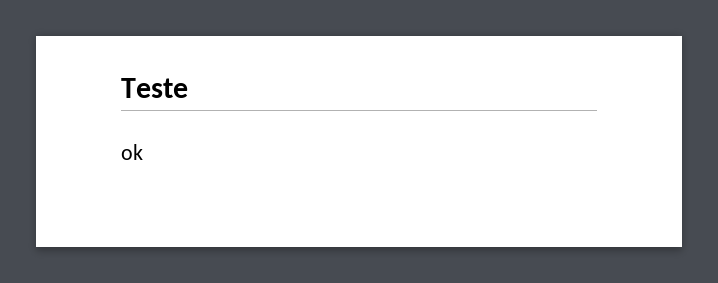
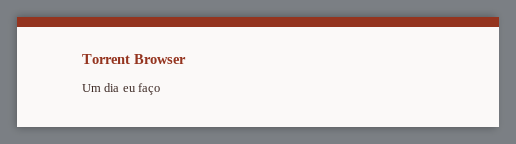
- Teste
- ok
+ Torrent Browser
+ Um dia eu faço

